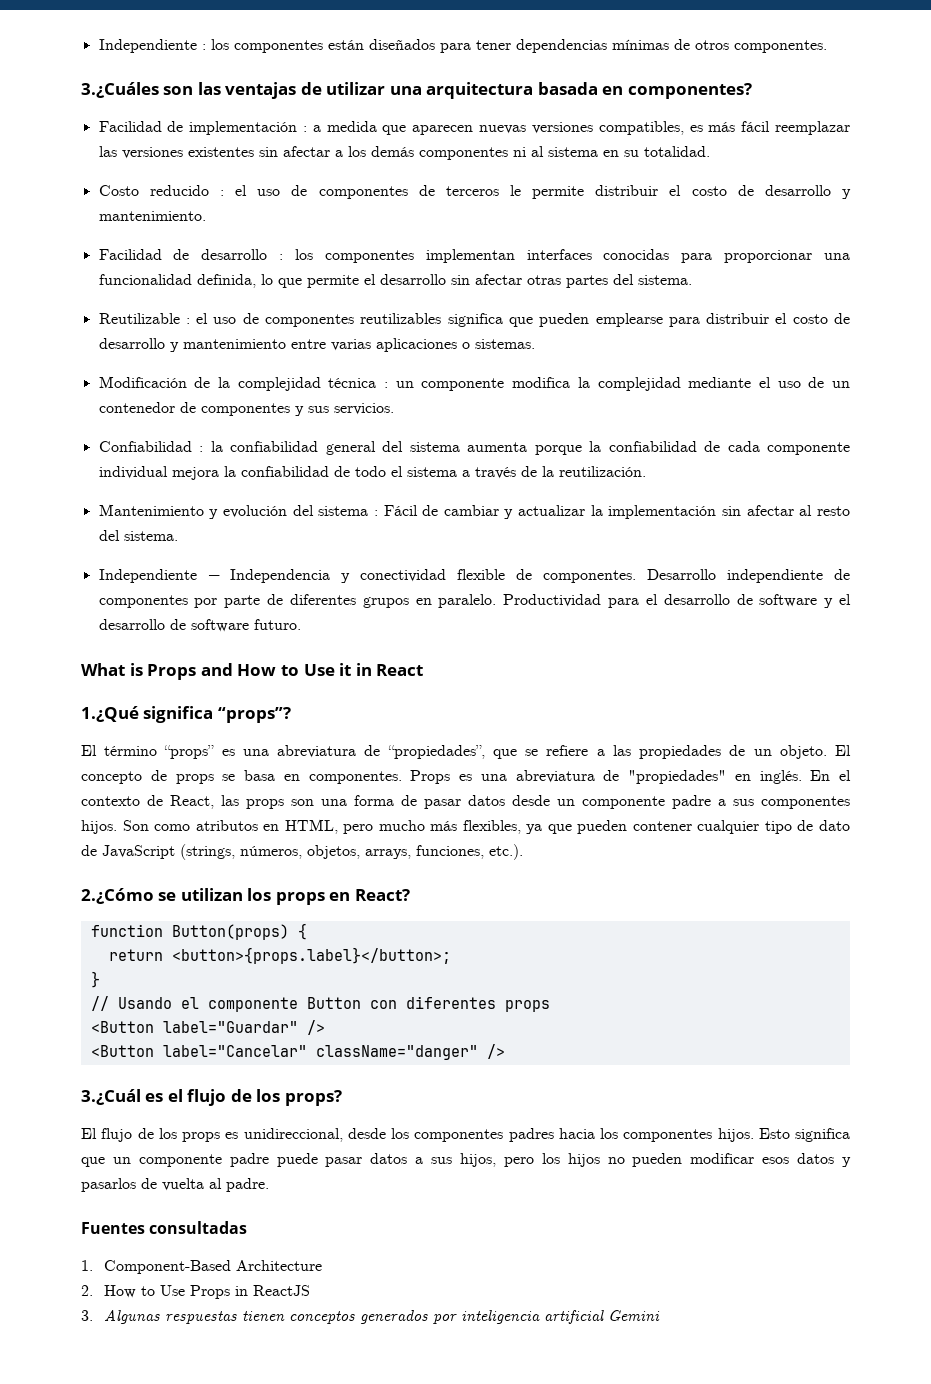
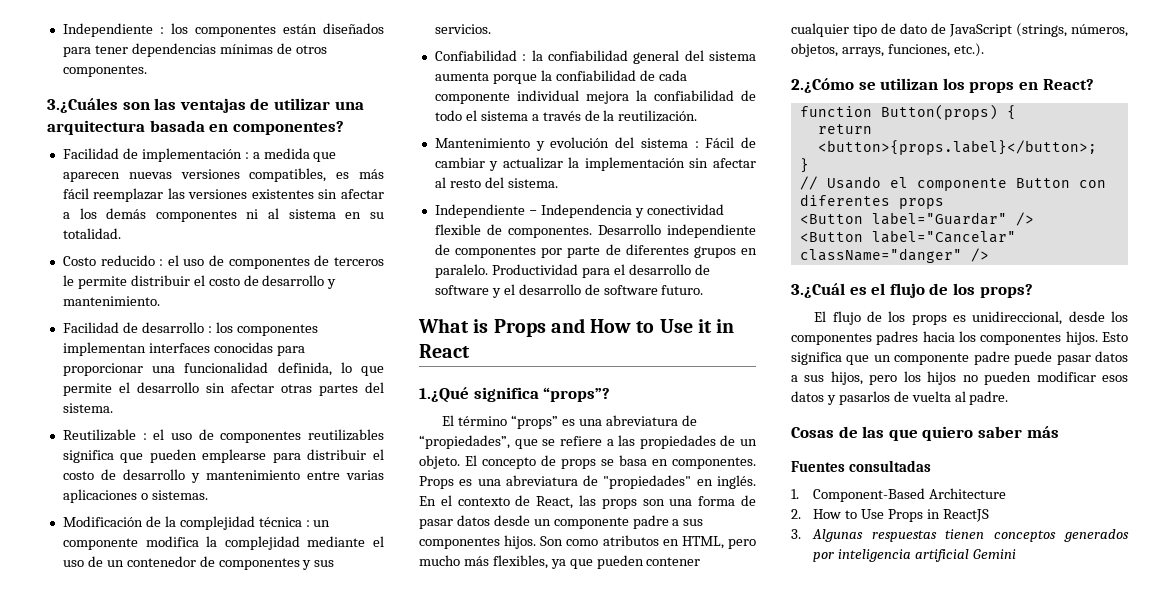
+ Cosas de las que quiero saber más

